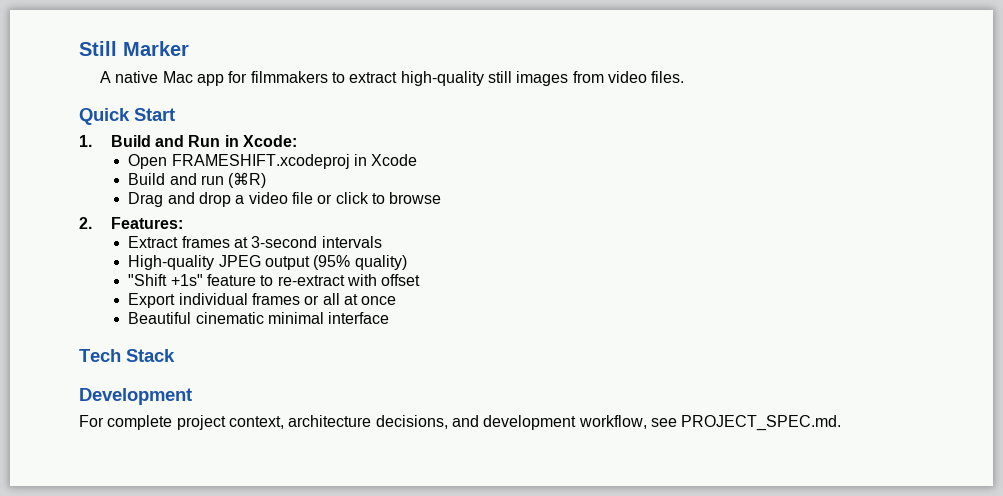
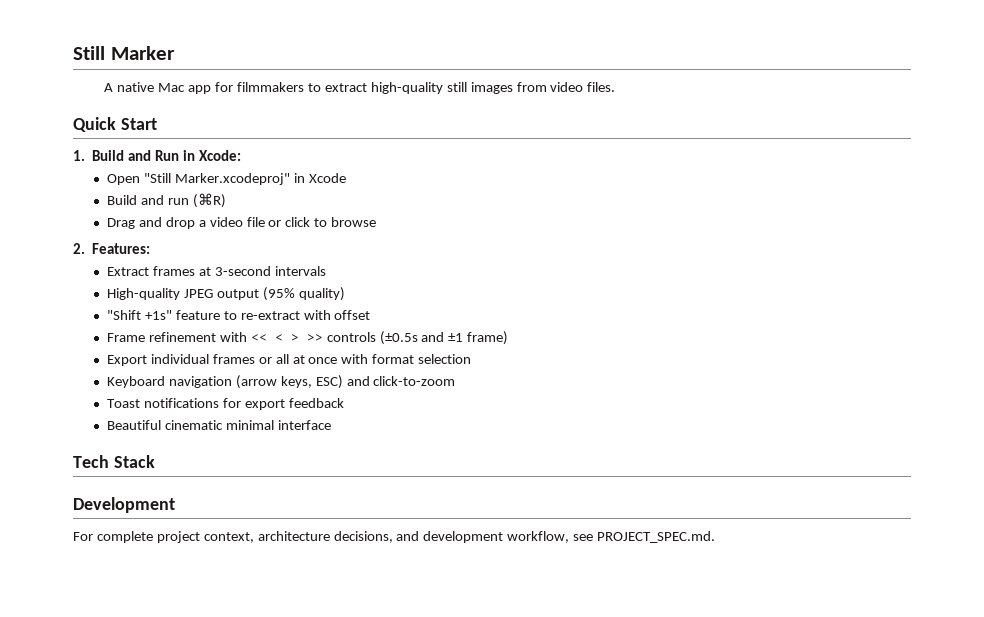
- Open FRAMESHIFT.xcodeproj in Xcode
+ Open "Still Marker.xcodeproj" in Xcode
+ Frame refinement with << < > >> controls (±0.5s and ±1 frame)
- Export individual frames or all at once
+ Export individual frames or all at once with format selection
+ Keyboard navigation (arrow keys, ESC) and click-to-zoom
+ Toast notifications for export feedback

